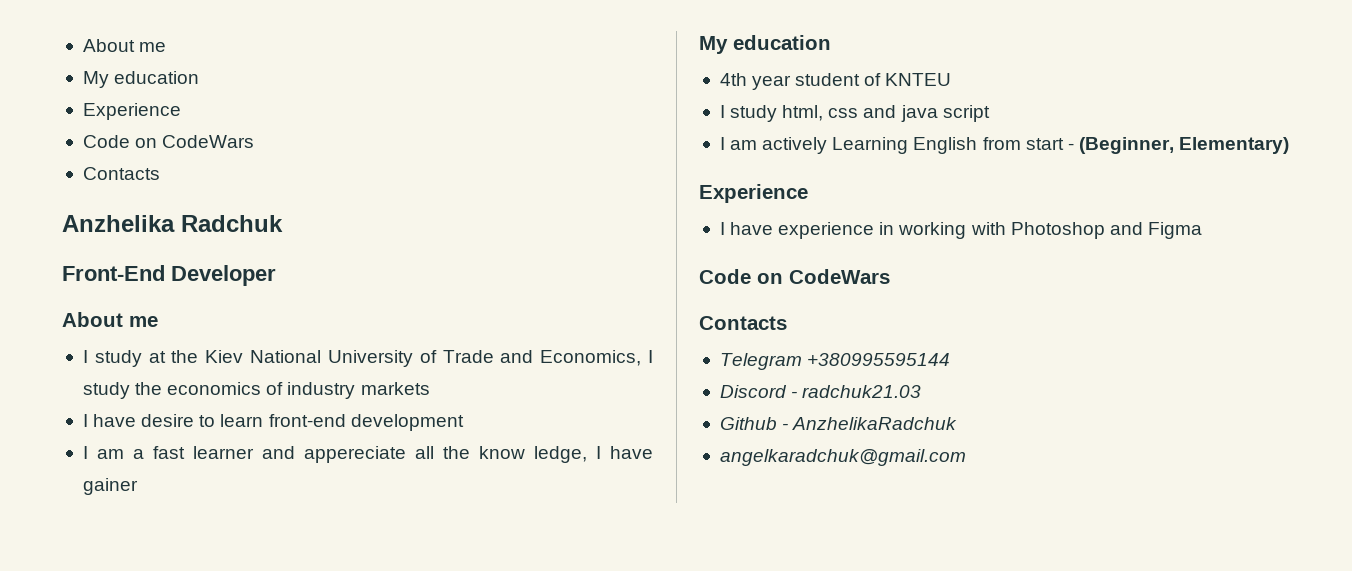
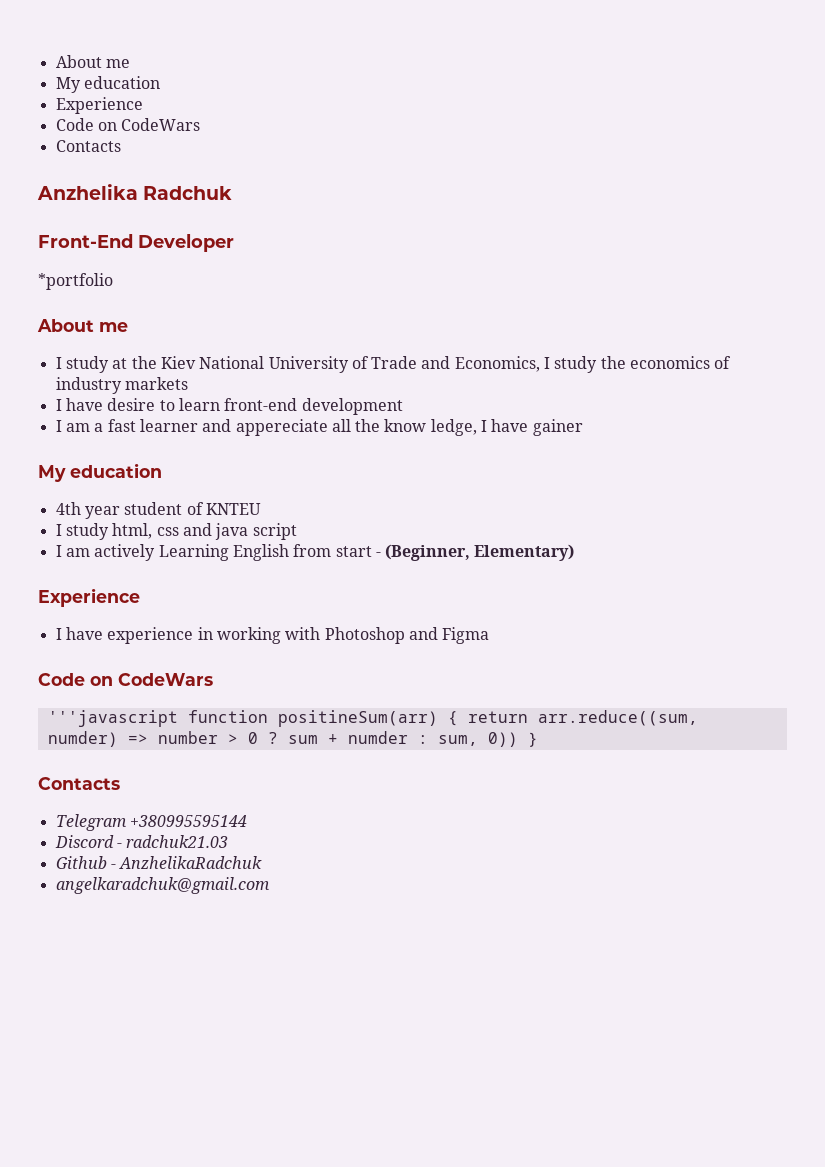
+ *portfolio
+ '''javascript function positineSum(arr) { return arr.reduce((sum, numder) => number > 0 ? sum + numder : sum, 0)) }

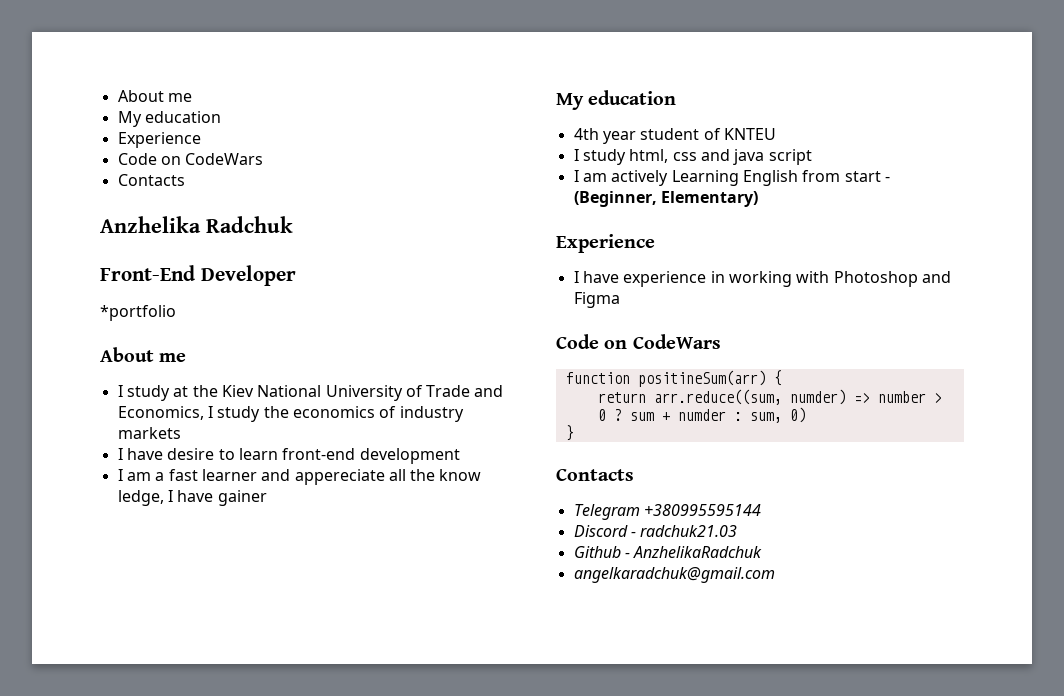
- '''javascript function positineSum(arr) { return arr.reduce((sum, numder) => number > 0 ? sum + numder : sum, 0)) }
+ function positineSum(arr) {
+ return arr.reduce((sum, numder) => number > 0 ? sum + numder : sum, 0)
+ }

